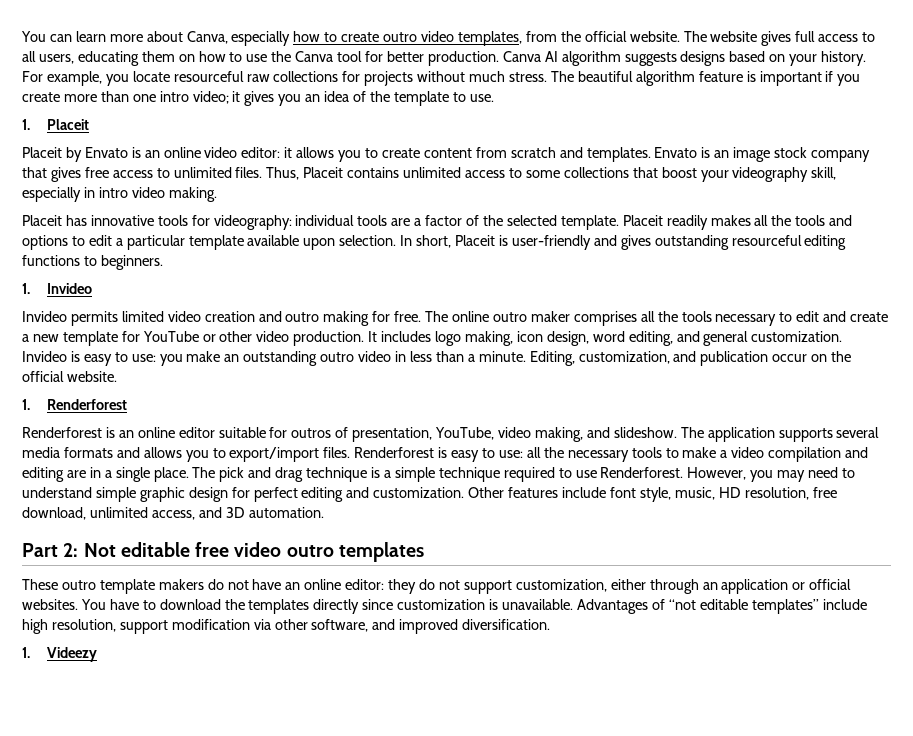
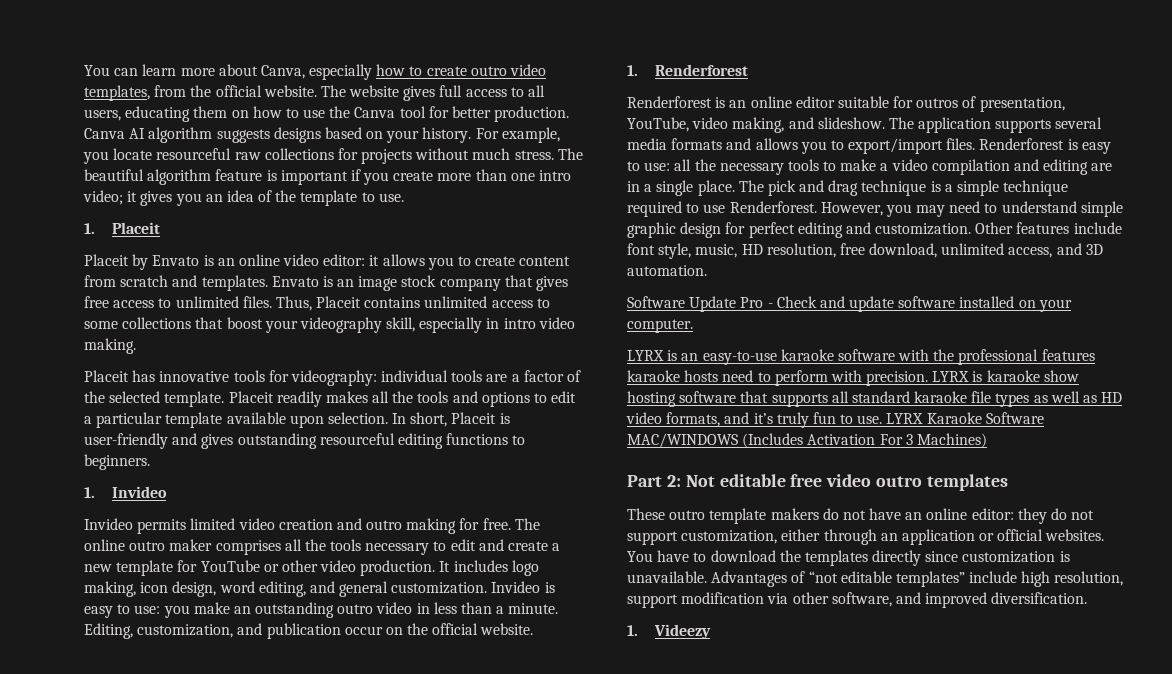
+ Software Update Pro - Check and update software installed on your computer.
+ LYRX is an easy-to-use karaoke software with the professional features karaoke hosts need to perform with precision. LYRX is karaoke show hosting software that supports all standard karaoke file types as well as HD video formats, and it’s truly fun to use. LYRX Karaoke Software MAC/WINDOWS (Includes Activation For 3 Machines)

